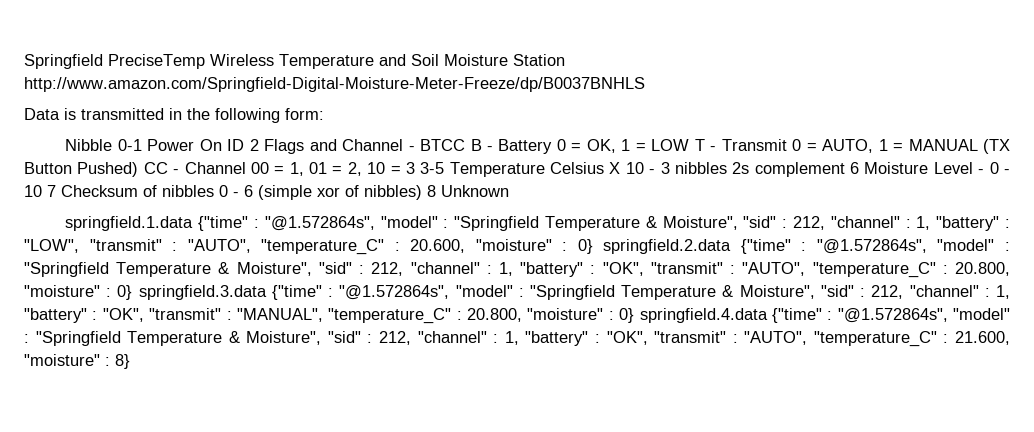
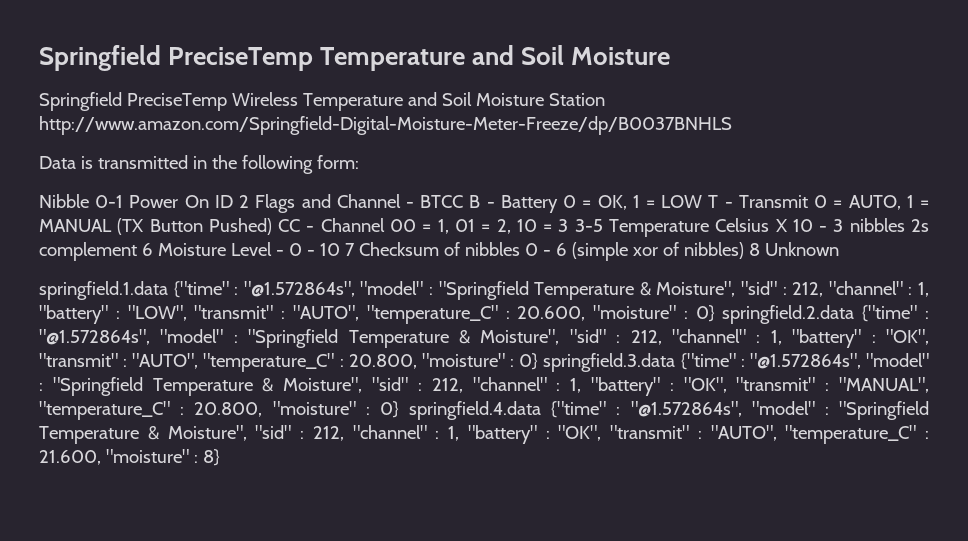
+ Springfield PreciseTemp Temperature and Soil Moisture

